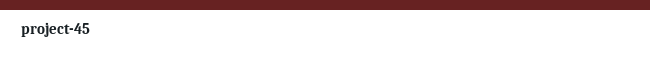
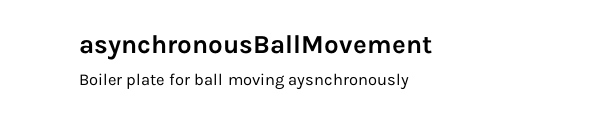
- project-45
+ asynchronousBallMovement
+ Boiler plate for ball moving aysnchronously

